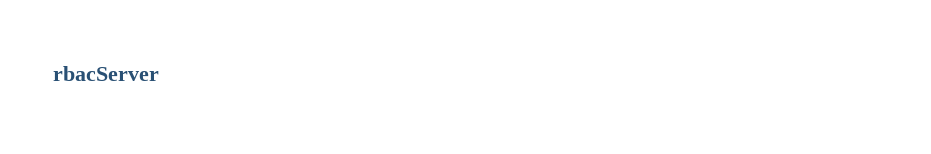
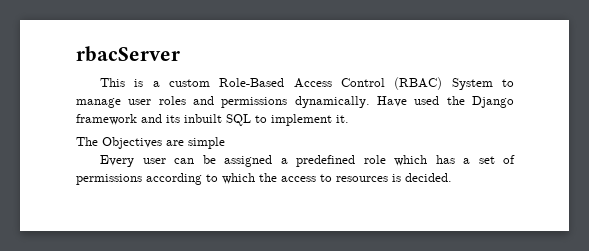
+ This is a custom Role-Based Access Control (RBAC) System to manage user roles and permissions dynamically. Have used the Django framework and its inbuilt SQL to implement it.
+ The Objectives are simple
+ Every user can be assigned a predefined role which has a set of permissions according to which the access to resources is decided.

